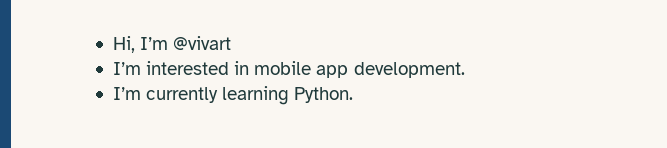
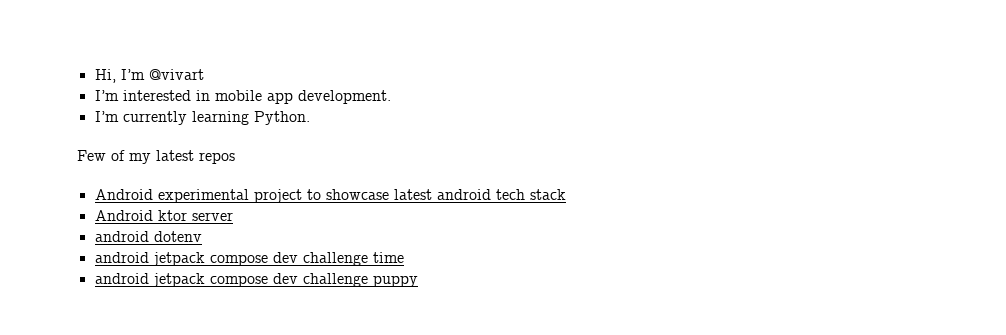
+ Few of my latest repos
+ Android experimental project to showcase latest android tech stack
+ Android ktor server
+ android dotenv
+ android jetpack compose dev challenge time
+ android jetpack compose dev challenge puppy

